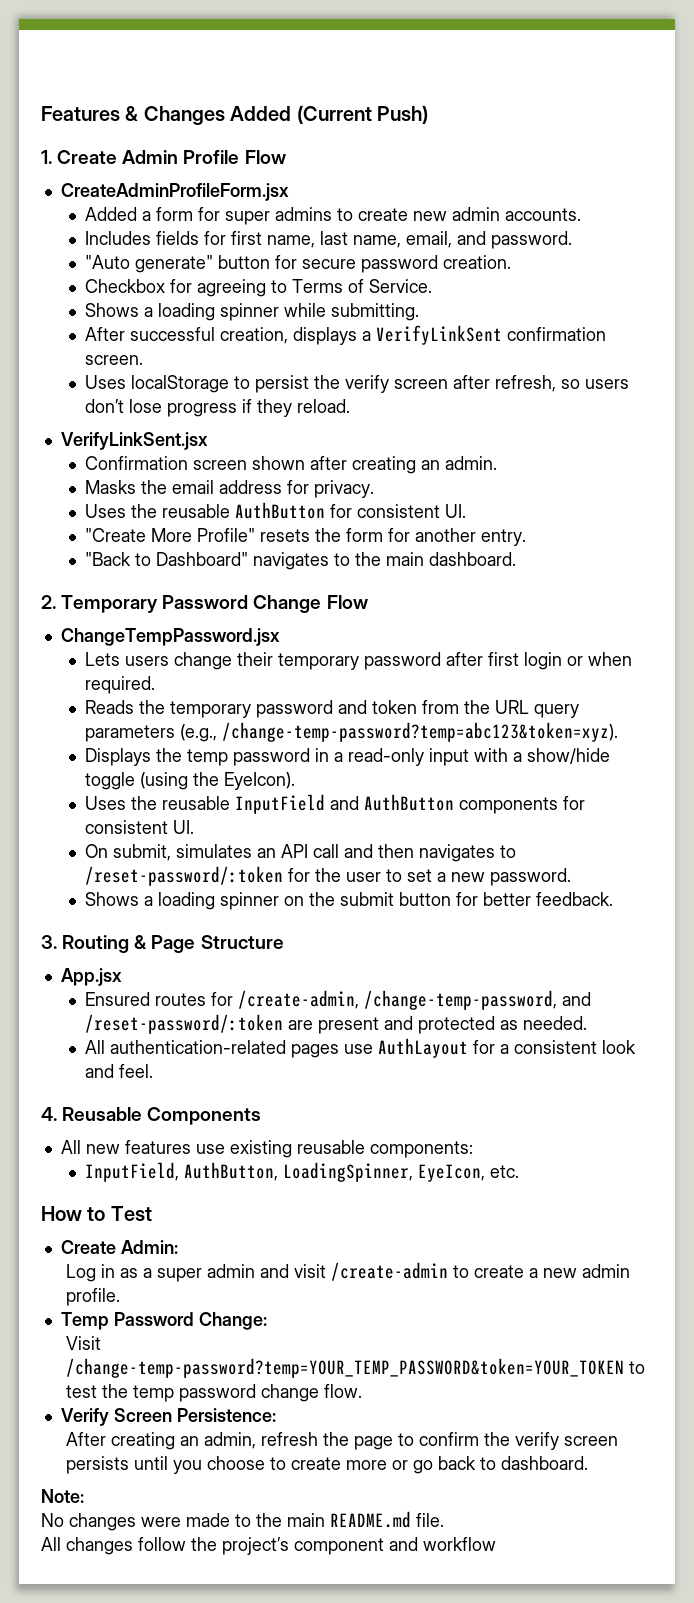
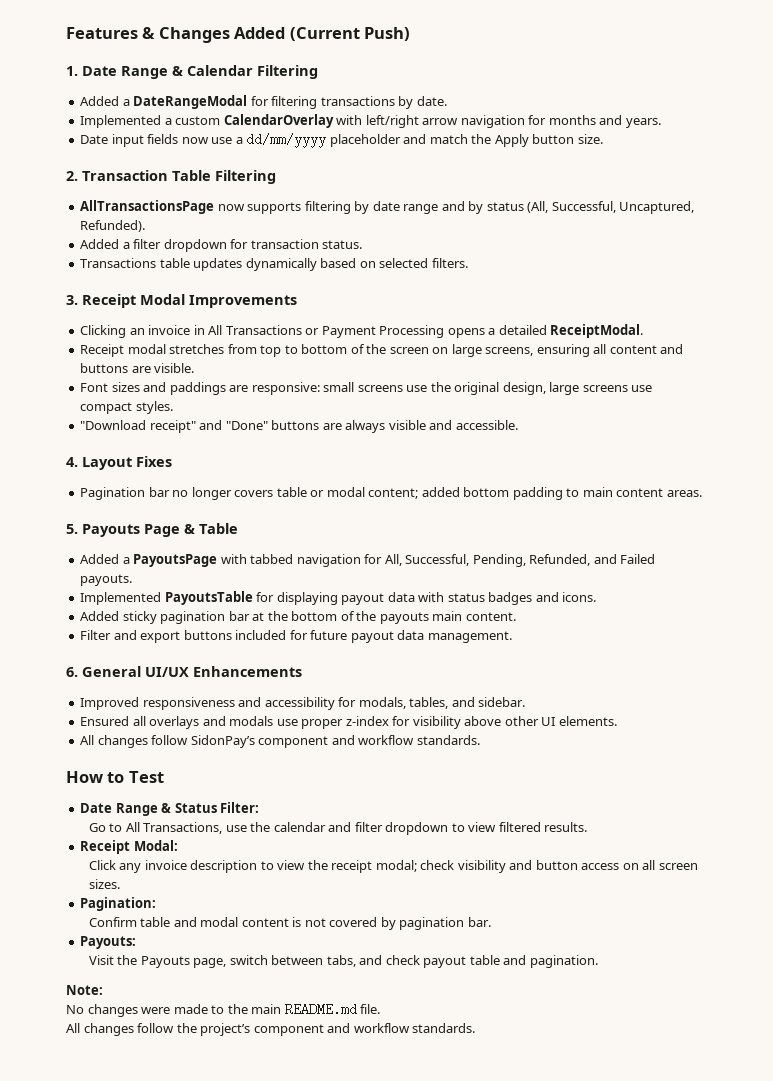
- 1. Create Admin Profile Flow
- CreateAdminProfileForm.jsx
- Added a form for super admins to create new admin accounts.
- Includes fields for first name, last name, email, and password.
- "Auto generate" button for secure password creation.
- Checkbox for agreeing to Terms of Service.
- Shows a loading spinner while submitting.
- After successful creation, displays a VerifyLinkSent confirmation screen.
- Uses localStorage to persist the verify screen after refresh, so users don’t lose progress if they reload.
- VerifyLinkSent.jsx
- Confirmation screen shown after creating an admin.
- Masks the email address for privacy.
- Uses the reusable AuthButton for consistent UI.
- "Create More Profile" resets the form for another entry.
- "Back to Dashboard" navigates to the main dashboard.
- 2. Temporary Password Change Flow
- ChangeTempPassword.jsx
- Lets users change their temporary password after first login or when required.
- Reads the temporary password and token from the URL query parameters (e.g., /change-temp-password?temp=abc123&token=xyz).
- Displays the temp password in a read-only input with a show/hide toggle (using the EyeIcon).
- Uses the reusable InputField and AuthButton components for consistent UI.
- On submit, simulates an API call and then navigates to /reset-password/:token for the user to set a new password.
- Shows a loading spinner on the submit button for better feedback.
- 3. Routing & Page Structure
- App.jsx
- Ensured routes for /create-admin, /change-temp-password, and /reset-password/:token are present and protected as needed.
- All authentication-related pages use AuthLayout for a consistent look and feel.
- 4. Reusable Components
- All new features use existing reusable components:
- InputField, AuthButton, LoadingSpinner, EyeIcon, etc.
+ 1. Date Range & Calendar Filtering
+ Added a DateRangeModal for filtering transactions by date.
+ Implemented a custom CalendarOverlay with left/right arrow navigation for months and years.
+ Date input fields now use a dd/mm/yyyy placeholder and match the Apply button size.
+ 2. Transaction Table Filtering
+ AllTransactionsPage now supports filtering by date range and by status (All, Successful, Uncaptured, Refunded).
+ Added a filter dropdown for transaction status.
+ Transactions table updates dynamically based on selected filters.
+ 3. Receipt Modal Improvements
+ Clicking an invoice in All Transactions or Payment Processing opens a detailed ReceiptModal.
+ Receipt modal stretches from top to bottom of the screen on large screens, ensuring all content and buttons are visible.
+ Font sizes and paddings are responsive: small screens use the original design, large screens use compact styles.
+ "Download receipt" and "Done" buttons are always visible and accessible.
+ 4. Layout Fixes
+ Pagination bar no longer covers table or modal content; added bottom padding to main content areas.
+ 5. Payouts Page & Table
+ Added a PayoutsPage with tabbed navigation for All, Successful, Pending, Refunded, and Failed payouts.
+ Implemented PayoutsTable for displaying payout data with status badges and icons.
+ Added sticky pagination bar at the bottom of the payouts main content.
+ Filter and export buttons included for future payout data management.
+ 6. General UI/UX Enhancements
+ Improved responsiveness and accessibility for modals, tables, and sidebar.
+ Ensured all overlays and modals use proper z-index for visibility above other UI elements.
+ All changes follow SidonPay’s component and workflow standards.
  How to Test
- Create Admin:
- Log in as a super admin and visit /create-admin to create a new admin profile.
- Temp Password Change:
- Visit /change-temp-password?temp=YOUR_TEMP_PASSWORD&token=YOUR_TOKEN to test the temp password change flow.
- Verify Screen Persistence:
- After creating an admin, refresh the page to confirm the verify screen persists until you choose to create more or go back to dashboard.
+ Date Range & Status Filter:
+ Go to All Transactions, use the calendar and filter dropdown to view filtered results.
+ Receipt Modal:
+ Click any invoice description to view the receipt modal; check visibility and button access on all screen sizes.
+ Pagination:
+ Confirm table and modal content is not covered by pagination bar.
+ Payouts:
+ Visit the Payouts page, switch between tabs, and check payout table and pagination.
- All changes follow the project’s component and workflow
+ All changes follow the project’s component and workflow standards.

